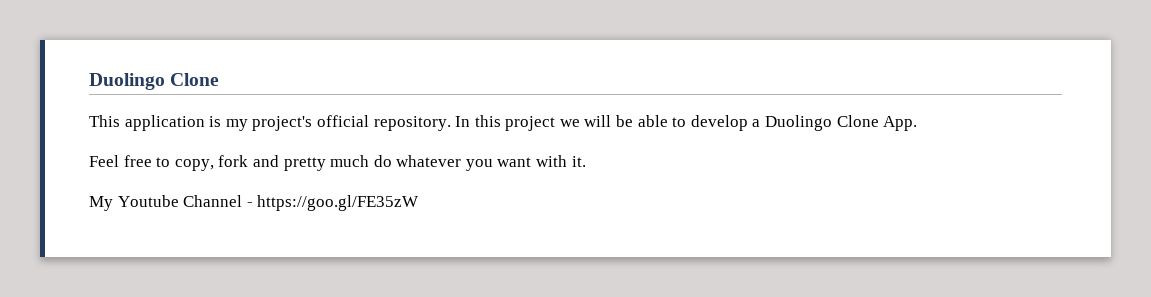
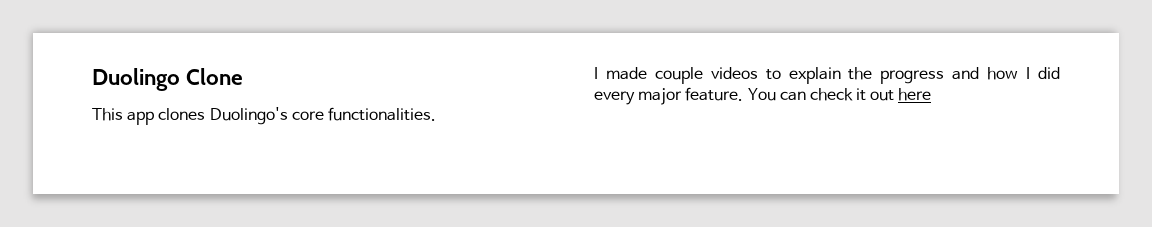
- This application is my project's official repository. In this project we will be able to develop a Duolingo Clone App.
- Feel free to copy, fork and pretty much do whatever you want with it.
- My Youtube Channel - https://goo.gl/FE35zW
+ This app clones Duolingo's core functionalities.
+ I made couple videos to explain the progress and how I did every major feature. You can check it out here

